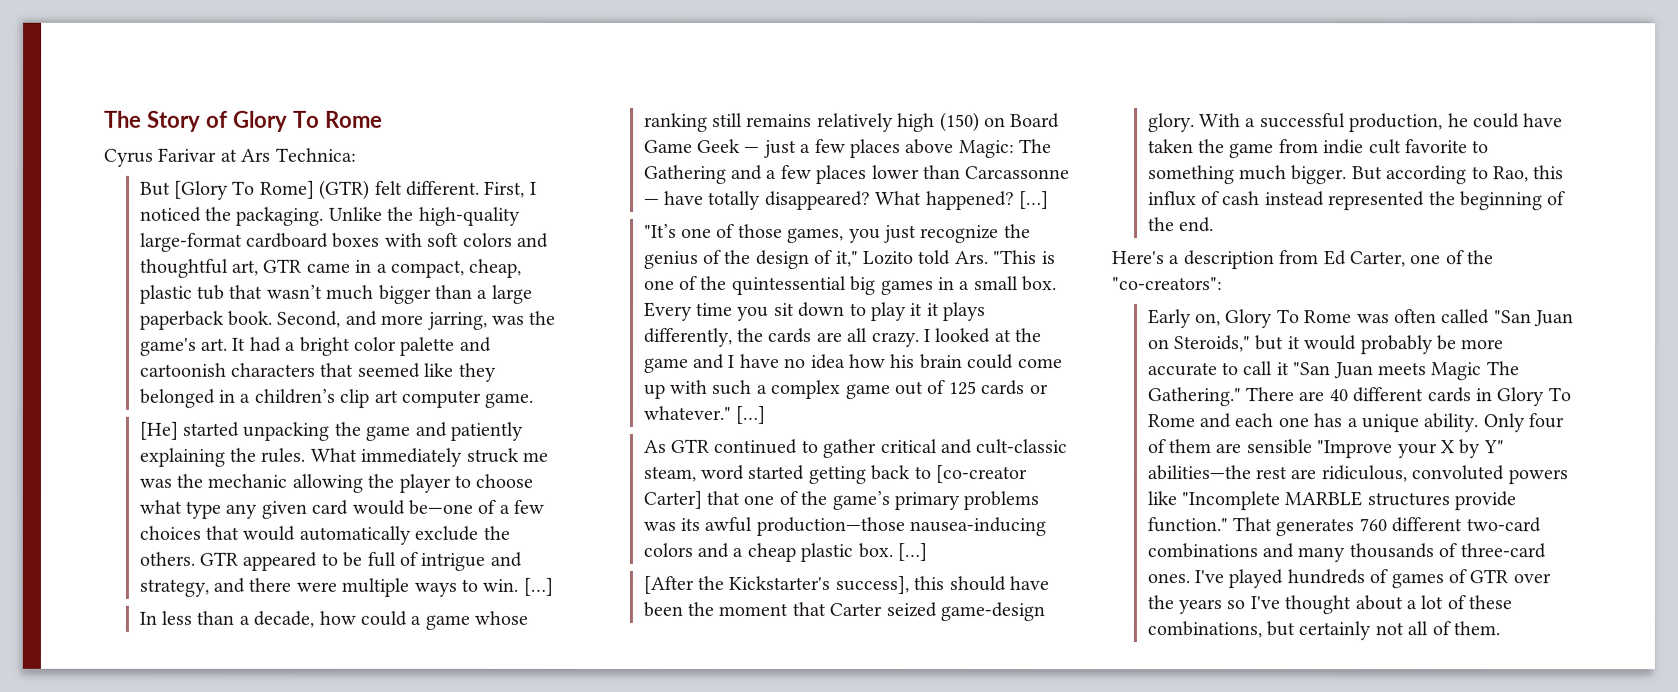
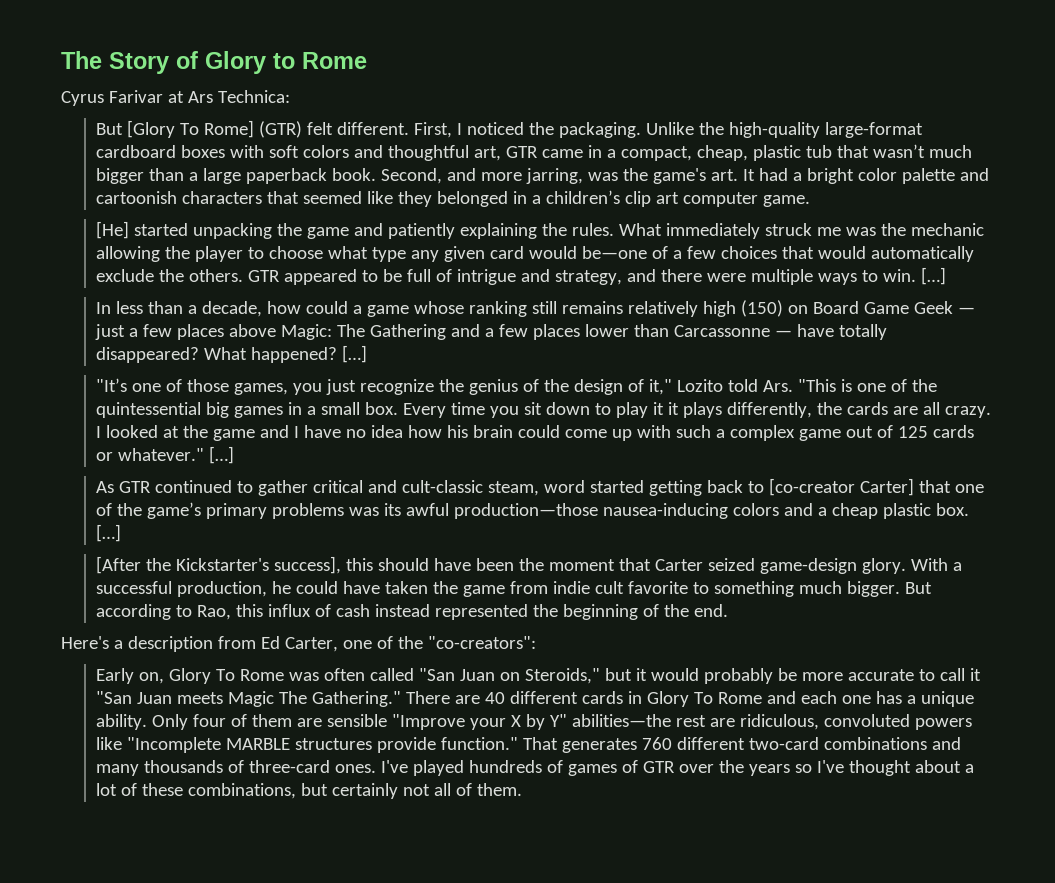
- The Story of Glory To Rome
+ The Story of Glory to Rome

